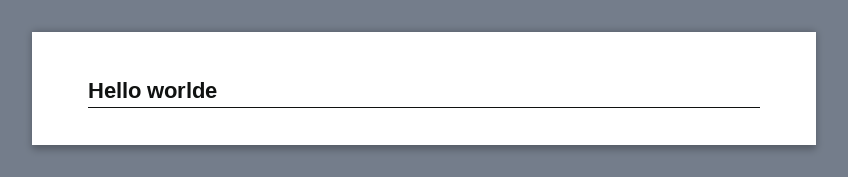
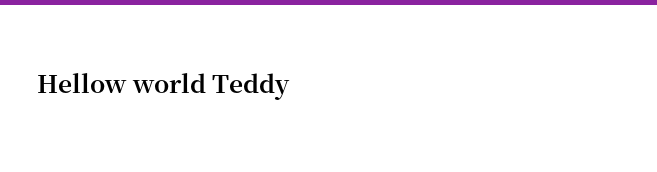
- Hello worlde
+ Hellow world Teddy

